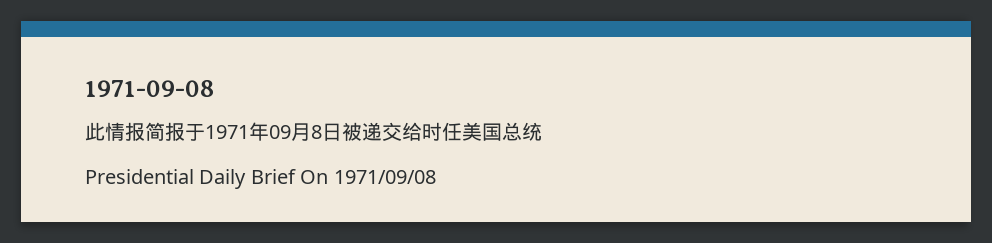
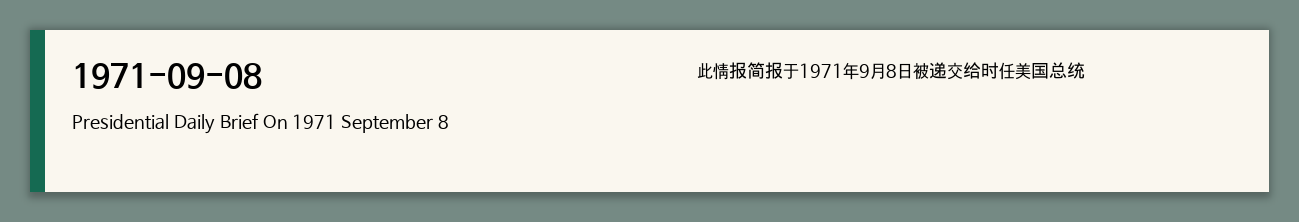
+ Presidential Daily Brief On 1971 September 8
- 此情报简报于1971年09月8日被递交给时任美国总统
+ 此情报简报于1971年9月8日被递交给时任美国总统
- Presidential Daily Brief On 1971/09/08

